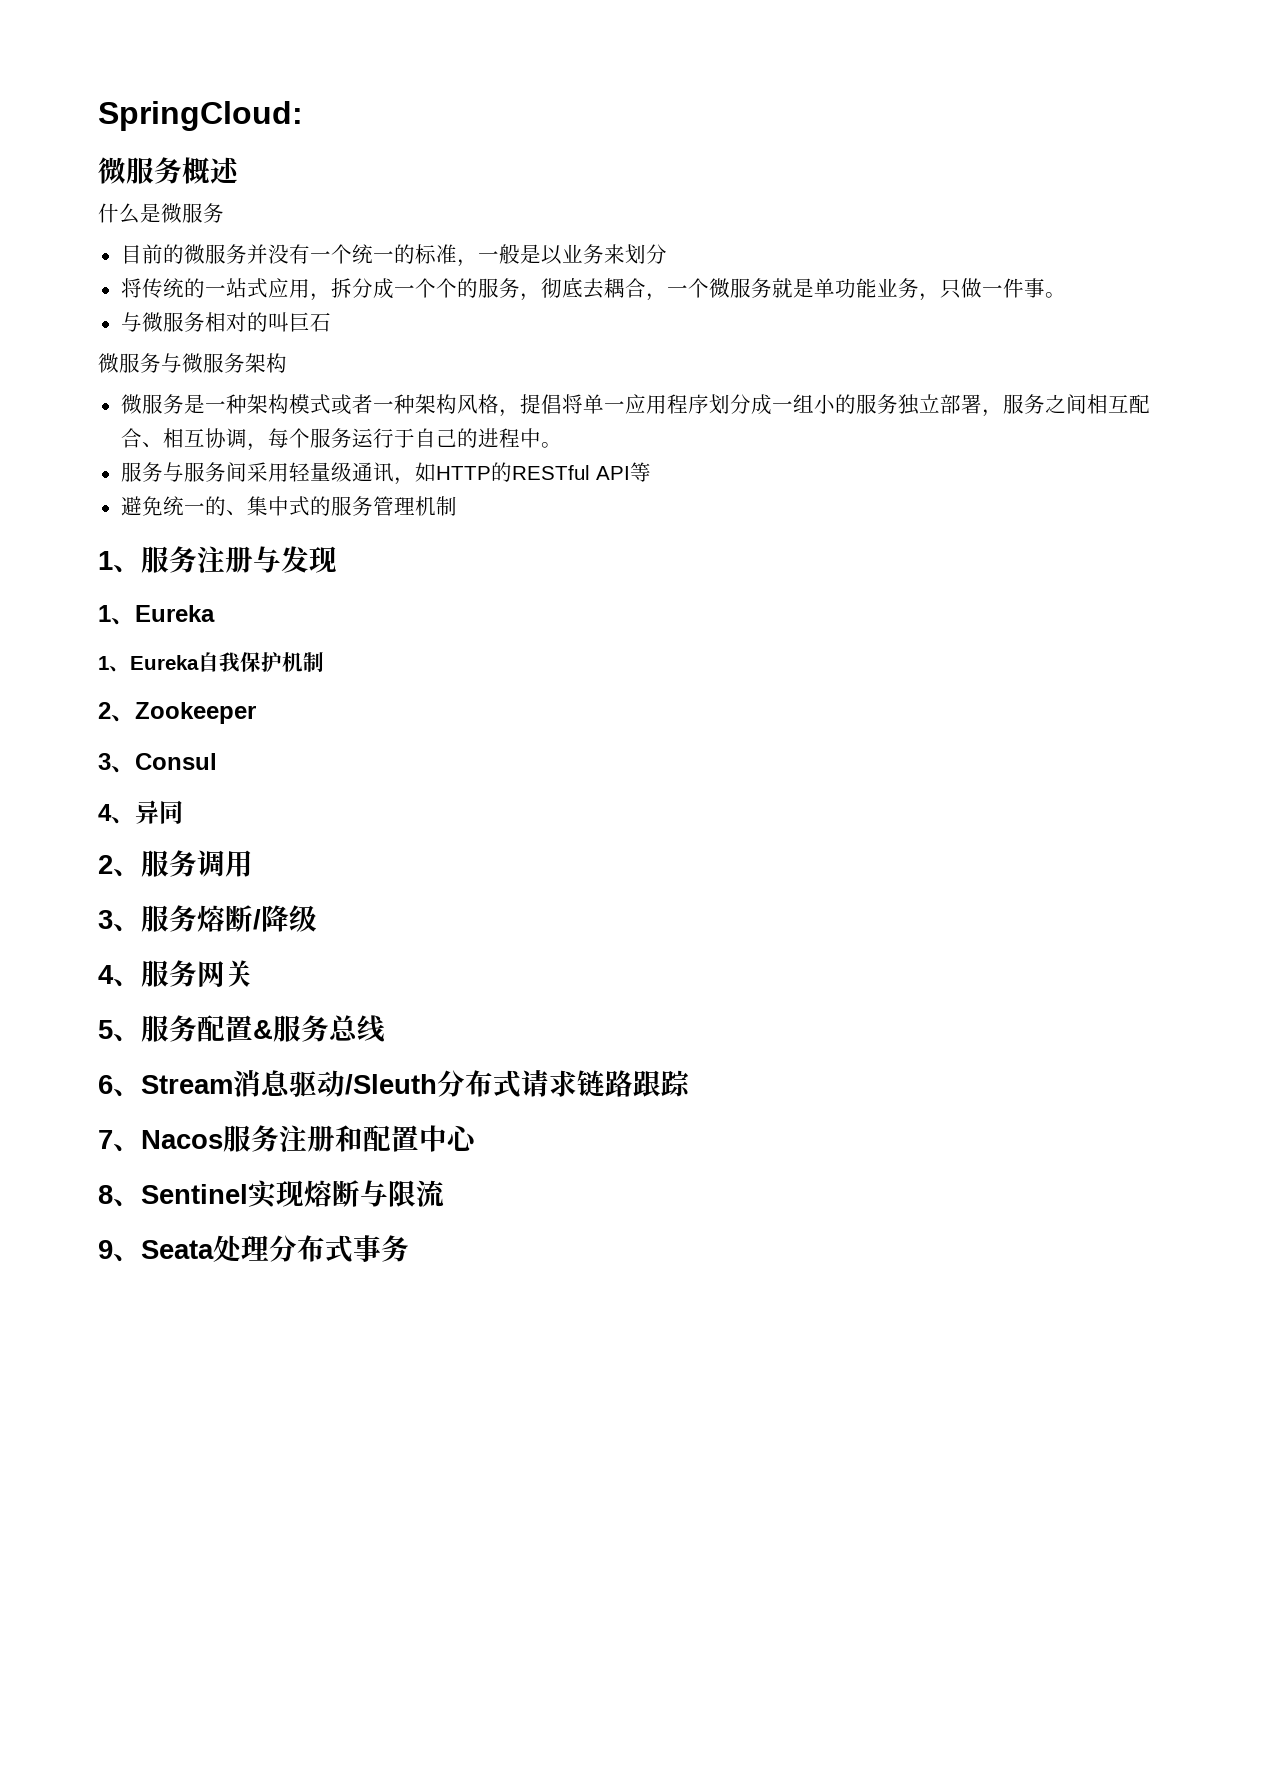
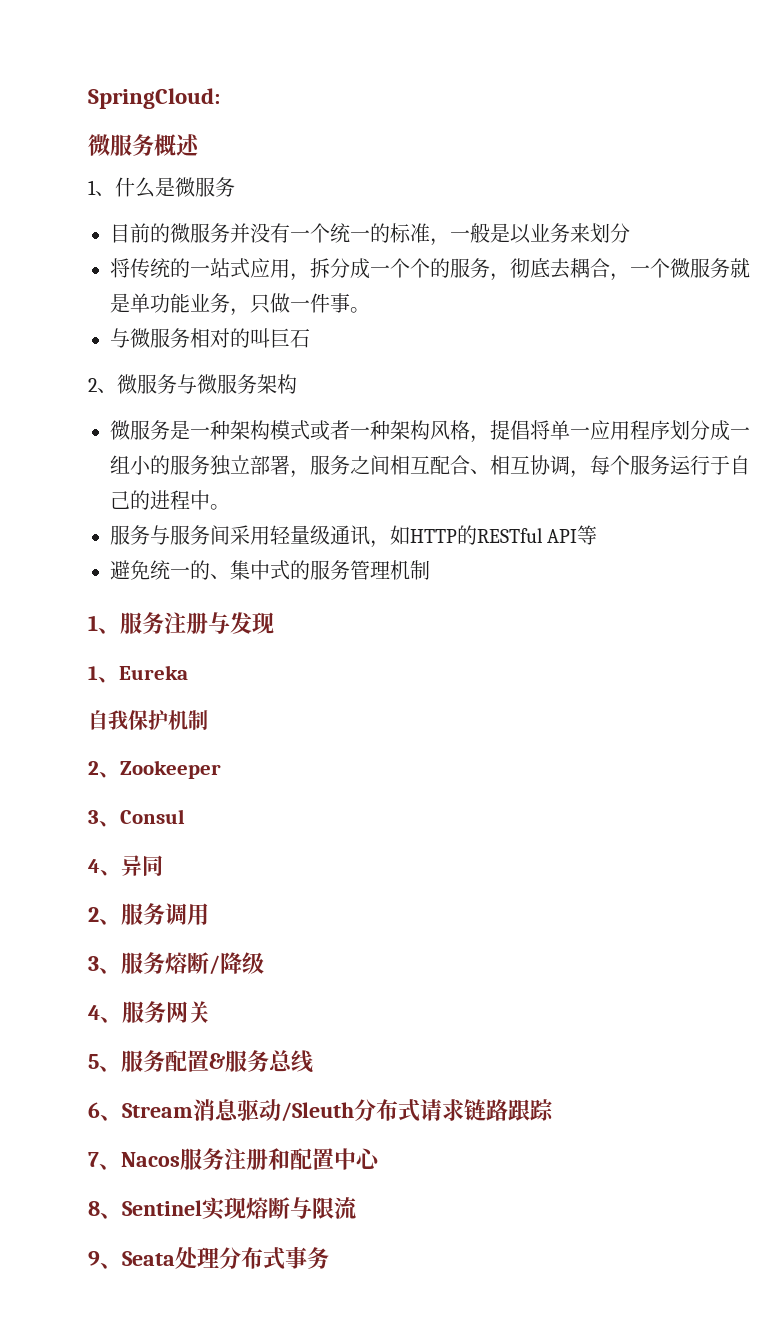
- 什么是微服务
+ 1、什么是微服务
- 微服务与微服务架构
+ 2、微服务与微服务架构
- 1、Eureka自我保护机制
+ 自我保护机制

